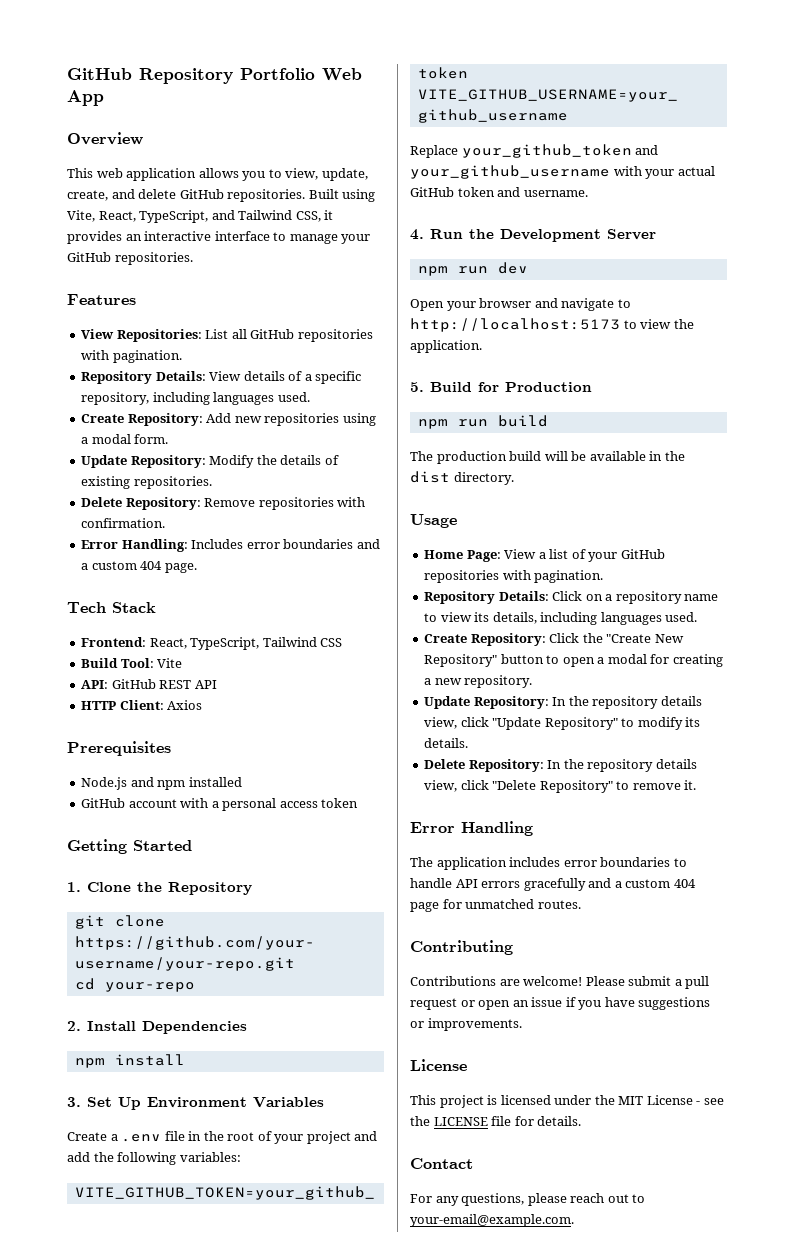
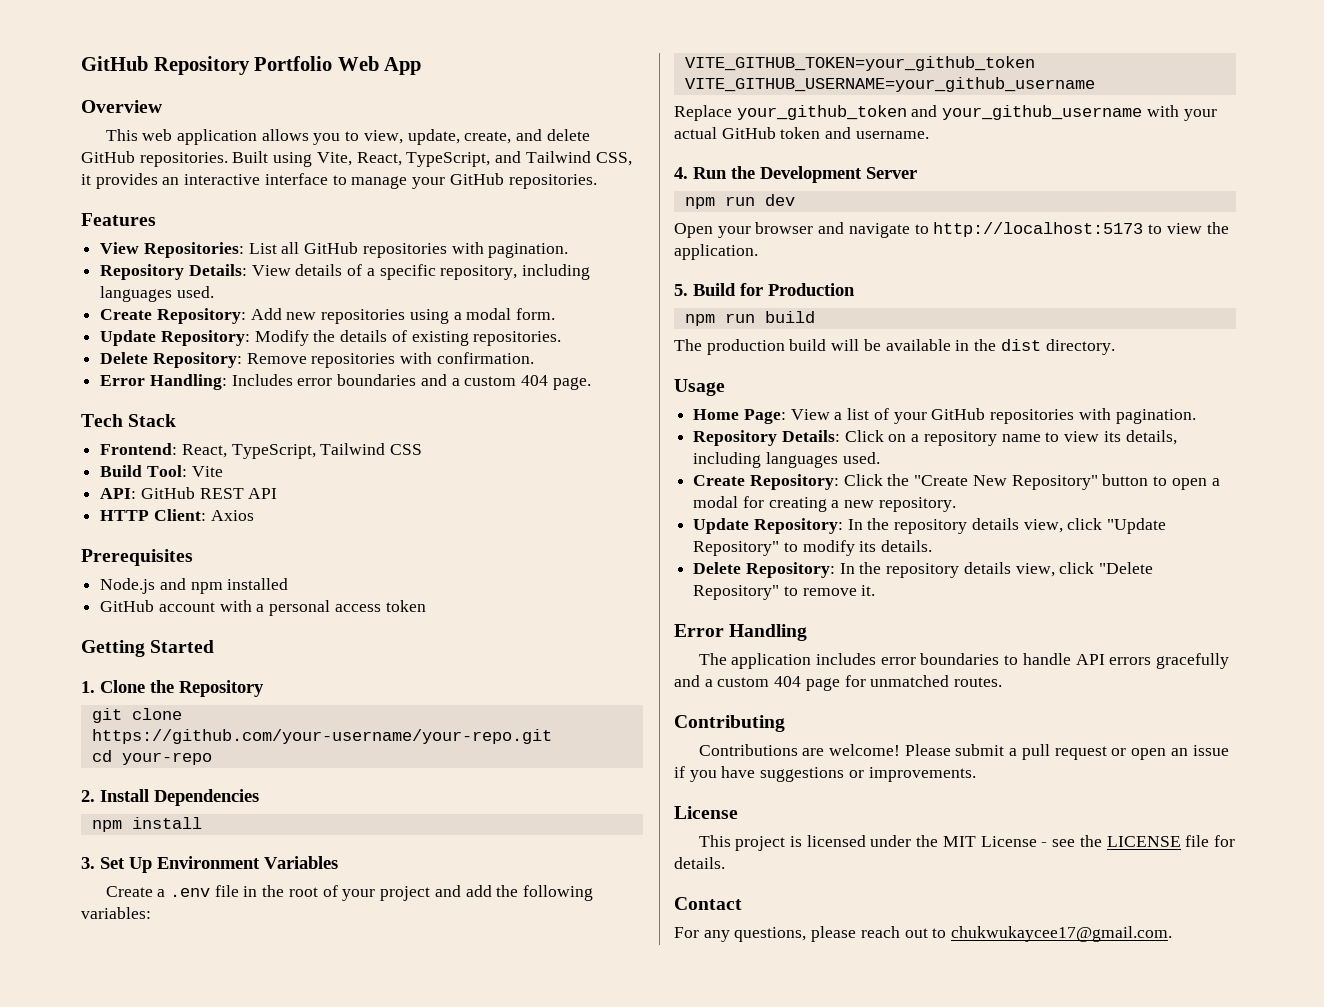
- For any questions, please reach out to your-email@example.com.
+ For any questions, please reach out to chukwukaycee17@gmail.com.

